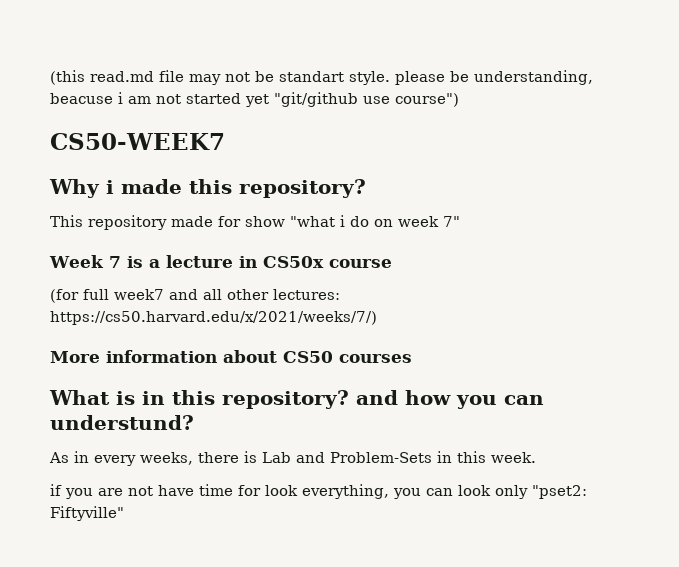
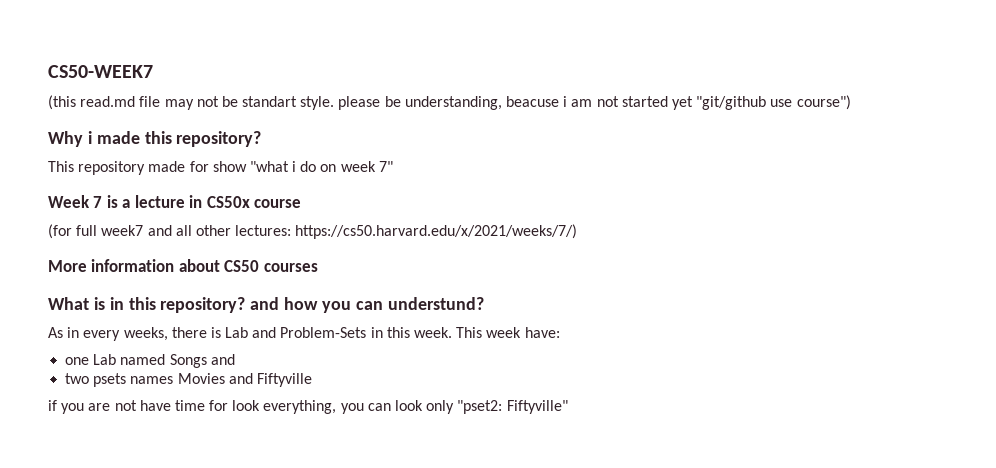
+ CS50-WEEK7
- CS50-WEEK7
+ This week have:
+ one Lab named Songs and
+ two psets names Movies and Fiftyville

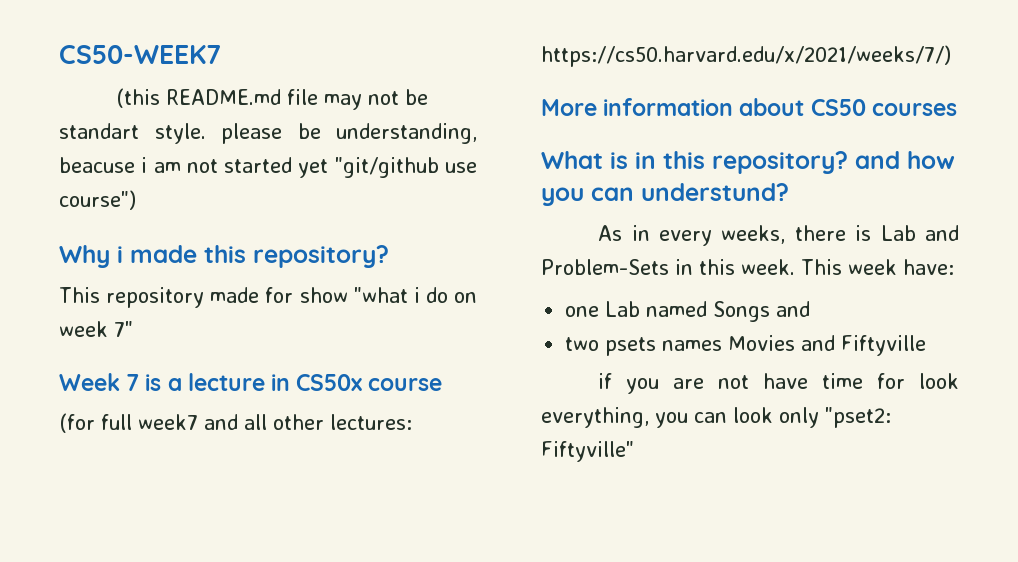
- (this read.md file may not be standart style. please be understanding, beacuse i am not started yet "git/github use course")
+ (this README.md file may not be standart style. please be understanding, beacuse i am not started yet "git/github use course")

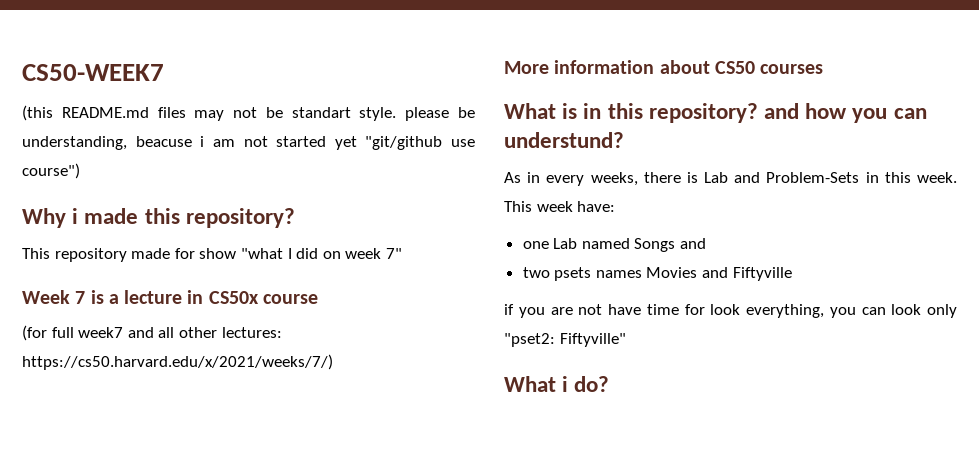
- (this README.md file may not be standart style. please be understanding, beacuse i am not started yet "git/github use course")
+ (this README.md files may not be standart style. please be understanding, beacuse i am not started yet "git/github use course")
- This repository made for show "what i do on week 7"
+ This repository made for show "what I did on week 7"
+ What i do?

